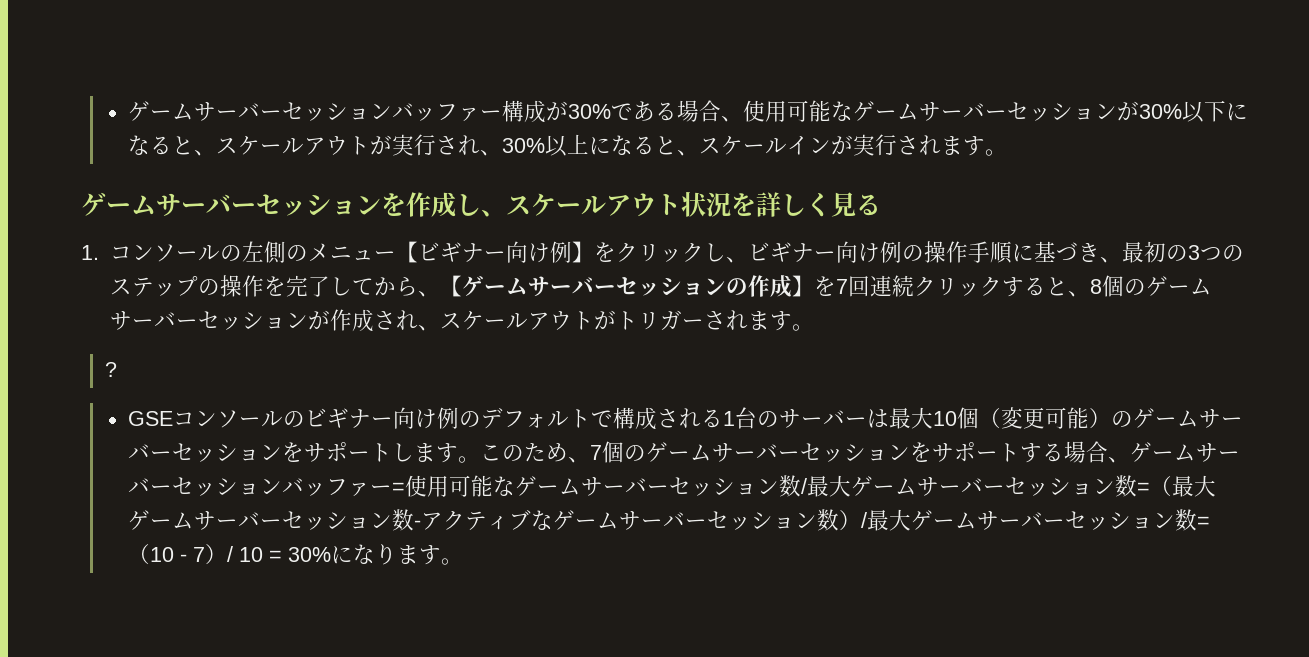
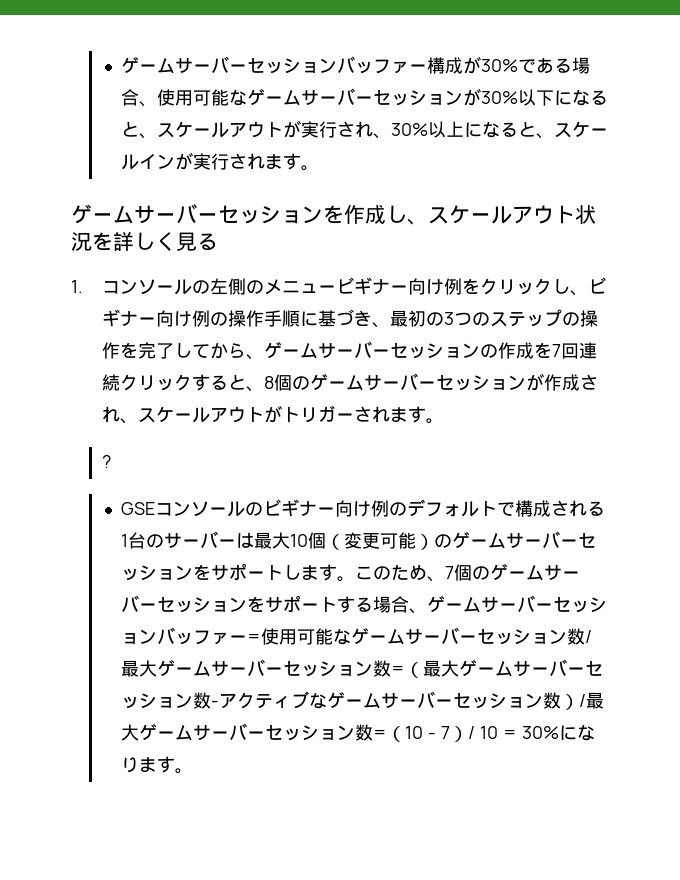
- 1.コンソールの左側のメニュー【ビギナー向け例】をクリックし、ビギナー向け例の操作手順に基づき、最初の3つのステップの操作を完了してから、【ゲームサーバーセッションの作成】を7回連続クリックすると、8個のゲームサーバーセッションが作成され、スケールアウトがトリガーされます。
+ 1.コンソールの左側のメニュービギナー向け例をクリックし、ビギナー向け例の操作手順に基づき、最初の3つのステップの操作を完了してから、ゲームサーバーセッションの作成を7回連続クリックすると、8個のゲームサーバーセッションが作成され、スケールアウトがトリガーされます。

